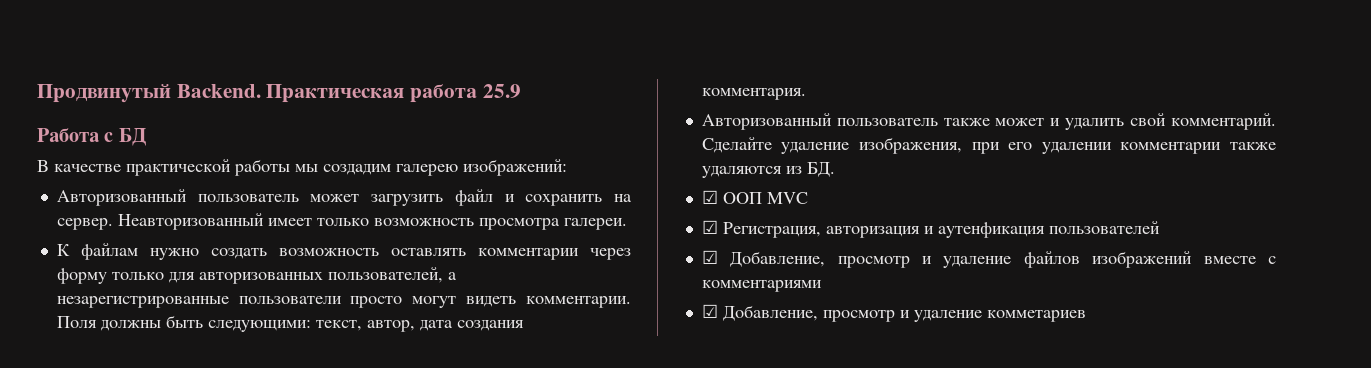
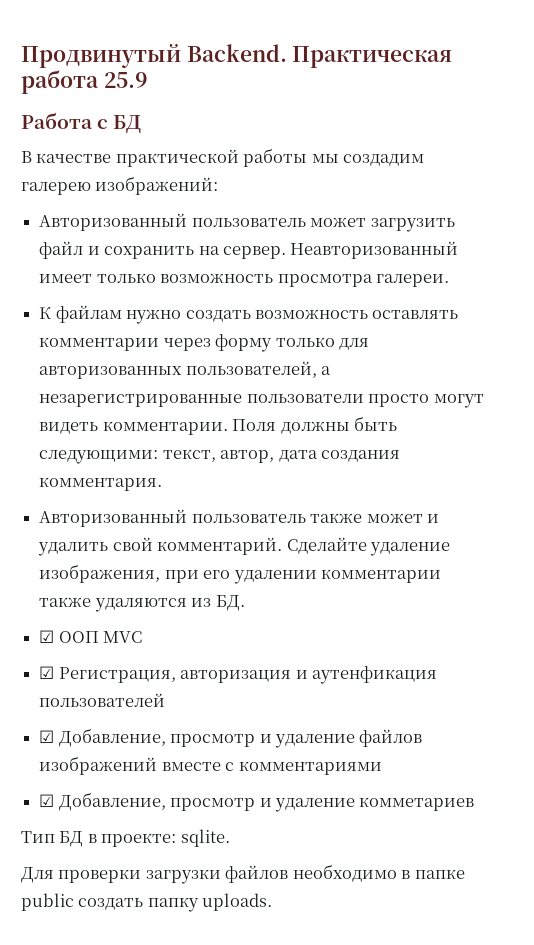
+ Тип БД в проекте: sqlite.
+ Для проверки загрузки файлов необходимо в папке public создать папку uploads.

